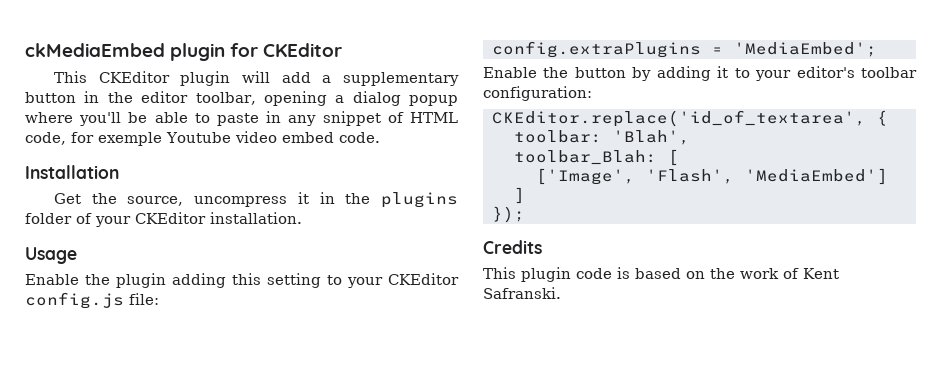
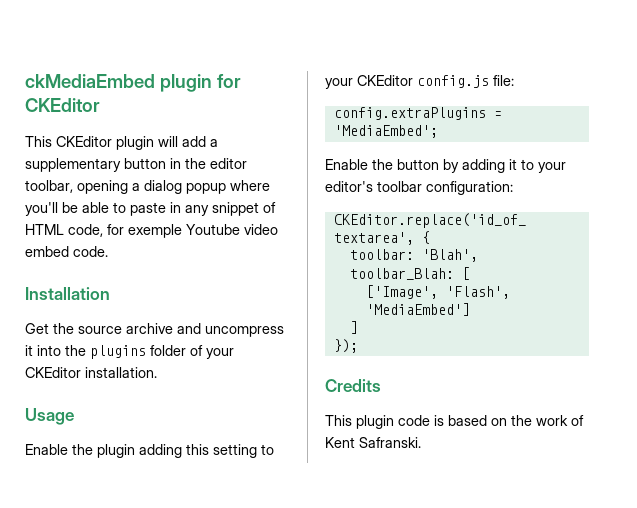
- Get the source, uncompress it in the plugins folder of your CKEditor installation.
+ Get the source archive and uncompress it into the plugins folder of your CKEditor installation.

